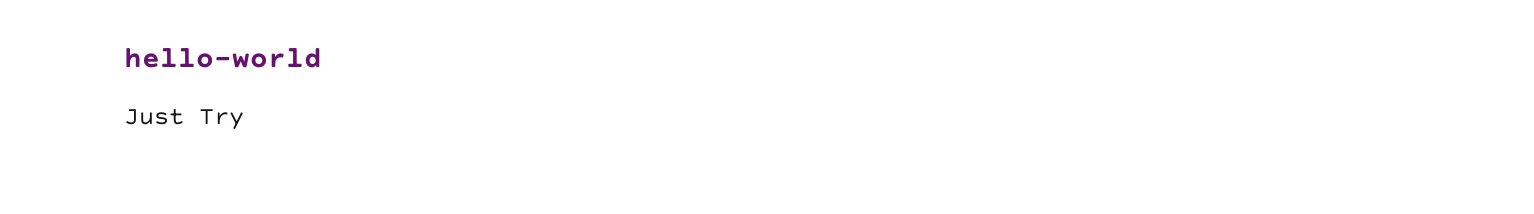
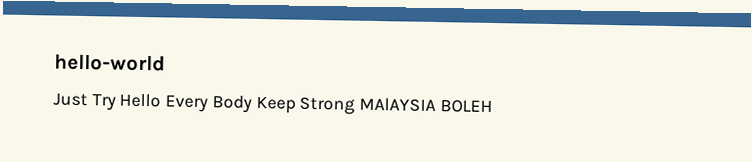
- Just Try
+ Just Try Hello Every Body Keep Strong MAlAYSIA BOLEH

